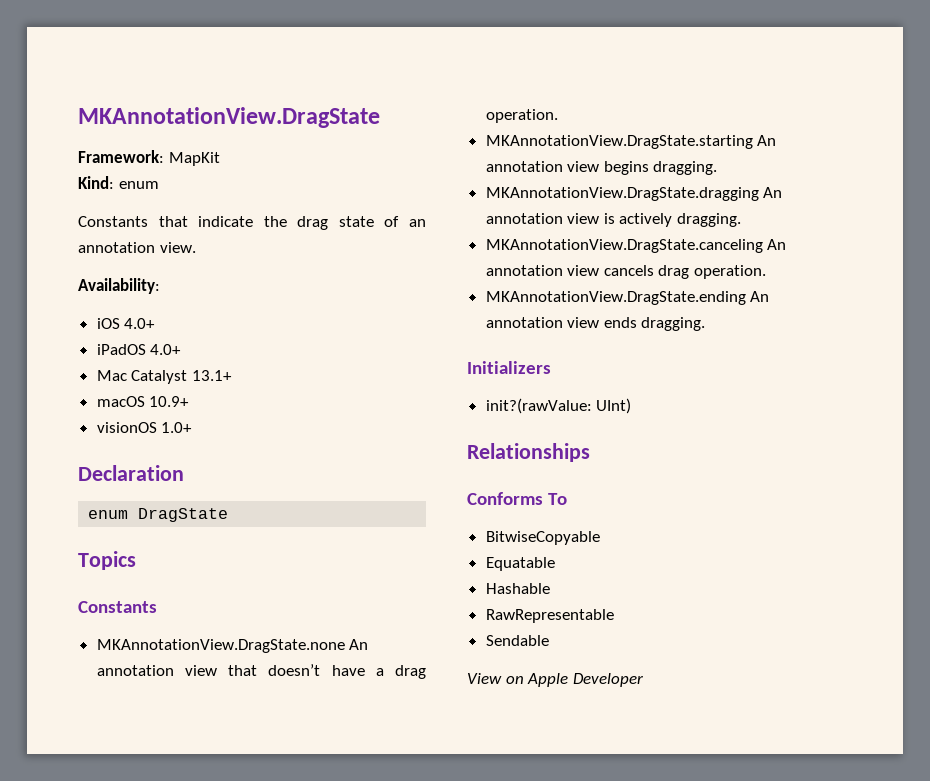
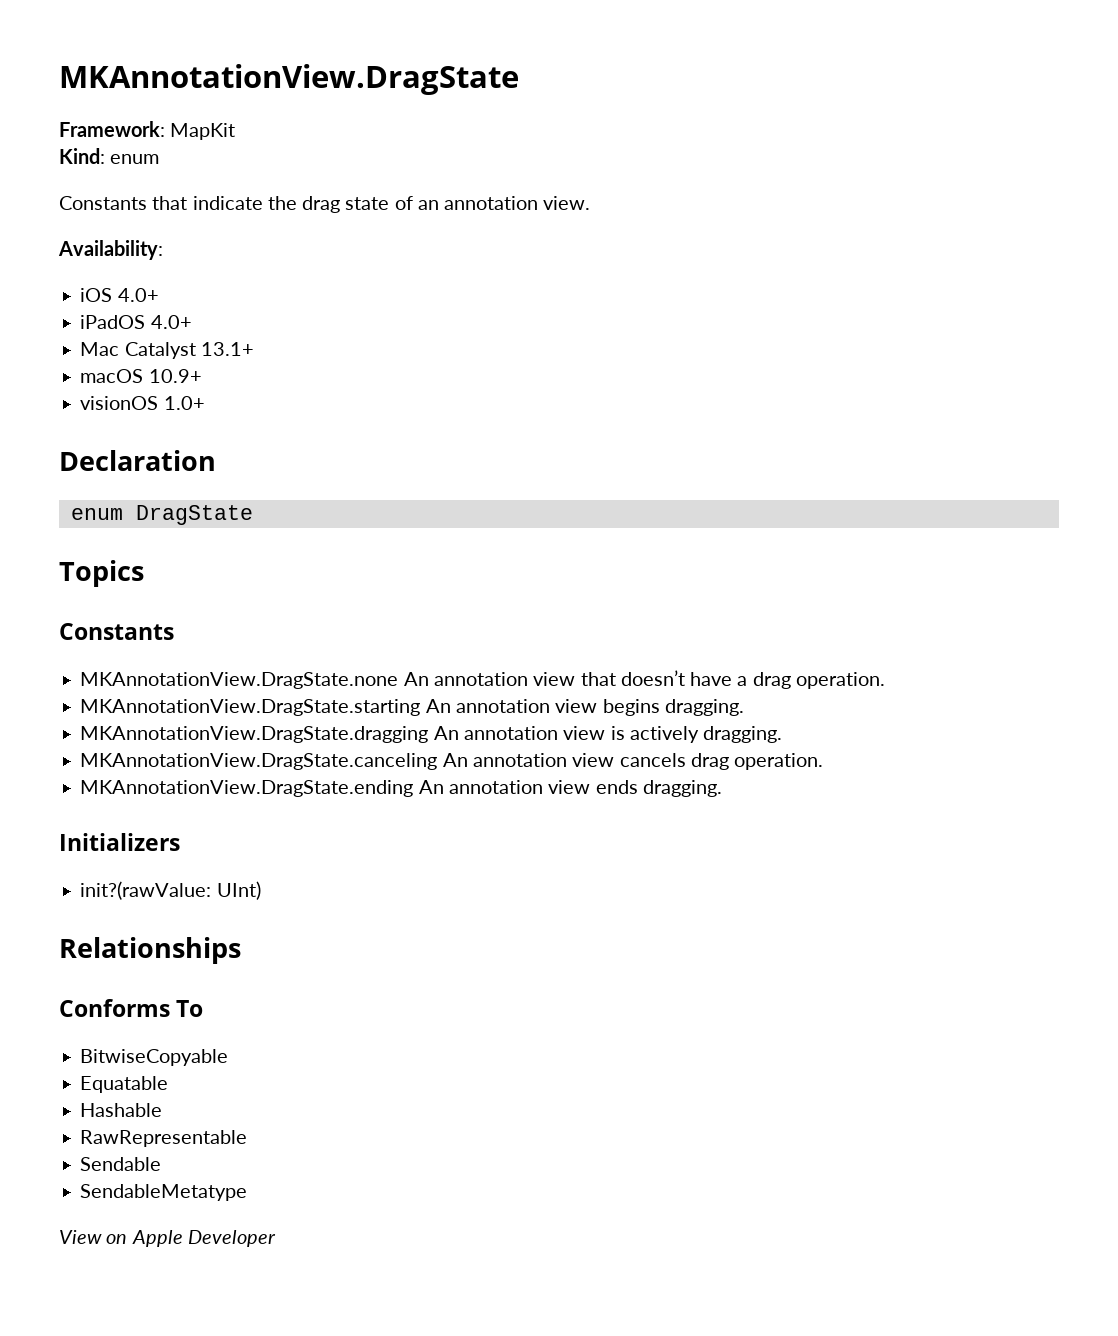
+ SendableMetatype

